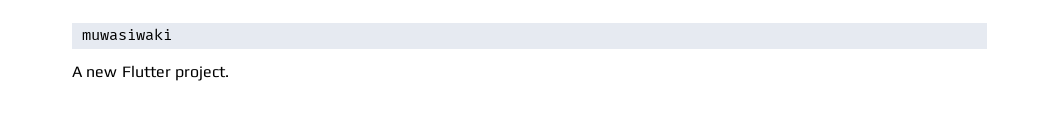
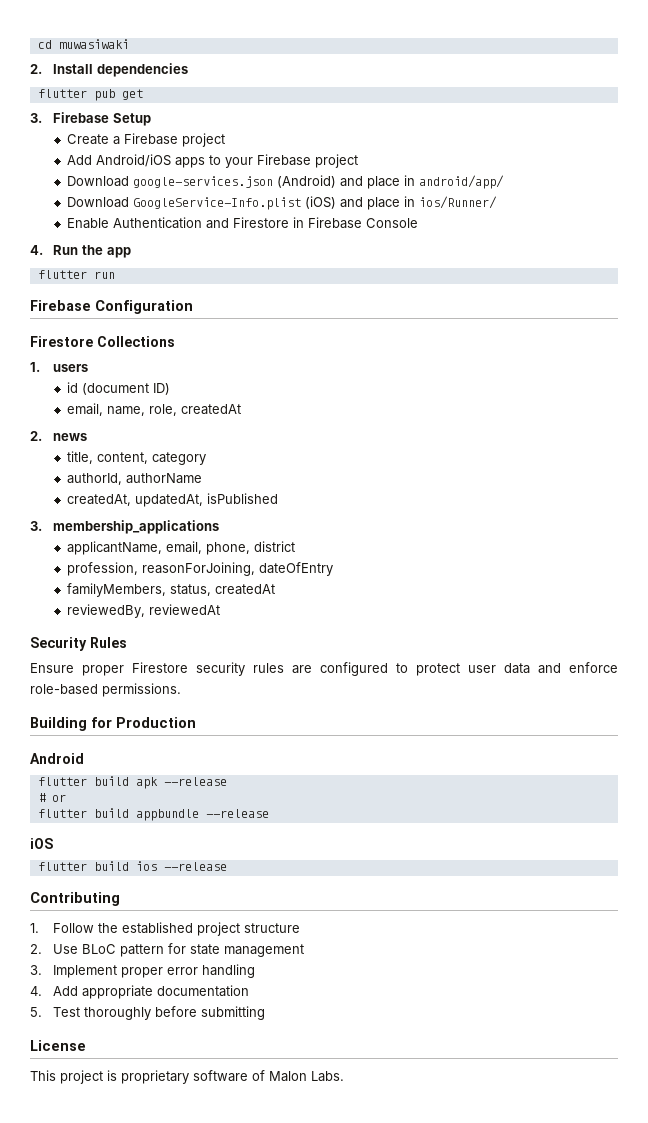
- muwasiwaki
+ cd muwasiwaki
- A new Flutter project.
+ 2. Install dependencies
+ flutter pub get
+ 3. Firebase Setup
+ Create a Firebase project
+ Add Android/iOS apps to your Firebase project
+ Download google-services.json (Android) and place in android/app/
+ Download GoogleService-Info.plist (iOS) and place in ios/Runner/
+ Enable Authentication and Firestore in Firebase Console
+ 4. Run the app
+ flutter run
+ Firebase Configuration
+ Firestore Collections
+ 1. users
+ id (document ID)
+ email, name, role, createdAt
+ 2. news
+ title, content, category
+ authorId, authorName
+ createdAt, updatedAt, isPublished
+ 3. membership_applications
+ applicantName, email, phone, district
+ profession, reasonForJoining, dateOfEntry
+ familyMembers, status, createdAt
+ reviewedBy, reviewedAt
+ Security Rules
+ Ensure proper Firestore security rules are configured to protect user data and enforce role-based permissions.
+ Building for Production
+ Android
+ flutter build apk --release
+ # or
+ flutter build appbundle --release
+ iOS
+ flutter build ios --release
+ Contributing
+ 1. Follow the established project structure
+ 2. Use BLoC pattern for state management
+ 3. Implement proper error handling
+ 4. Add appropriate documentation
+ 5. Test thoroughly before submitting
+ License
+ This project is proprietary software of Malon Labs.

